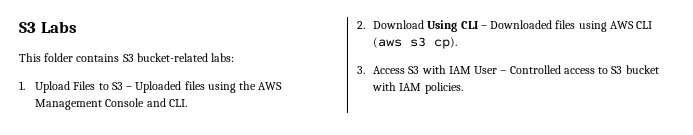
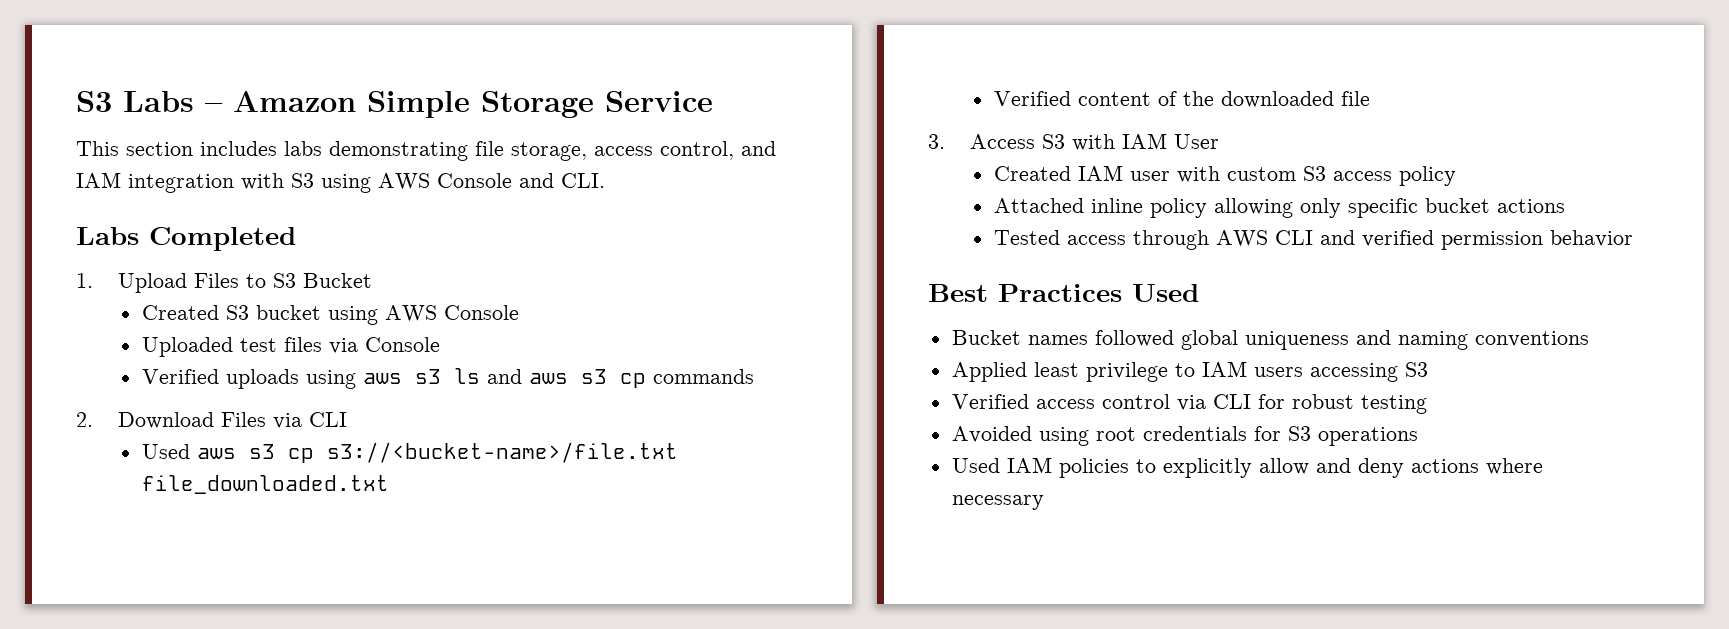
- S3 Labs
- This folder contains S3 bucket-related labs:
+ S3 Labs – Amazon Simple Storage Service
+ This section includes labs demonstrating file storage, access control, and IAM integration with S3 using AWS Console and CLI.
+ Labs Completed
- 1. Upload Files to S3 – Uploaded files using the AWS Management Console and CLI.
+ 1. Upload Files to S3 Bucket
+ Created S3 bucket using AWS Console
+ Uploaded test files via Console
+ Verified uploads using aws s3 ls and aws s3 cp commands
- 2. Download Using CLI – Downloaded files using AWS CLI (aws s3 cp).
+ 2. Download Files via CLI
+ Used aws s3 cp s3://<bucket-name>/file.txt file_downloaded.txt
+ Verified content of the downloaded file
- 3. Access S3 with IAM User – Controlled access to S3 bucket with IAM policies.
+ 3. Access S3 with IAM User
+ Created IAM user with custom S3 access policy
+ Attached inline policy allowing only specific bucket actions
+ Tested access through AWS CLI and verified permission behavior
+ Best Practices Used
+ Bucket names followed global uniqueness and naming conventions
+ Applied least privilege to IAM users accessing S3
+ Verified access control via CLI for robust testing
+ Avoided using root credentials for S3 operations
+ Used IAM policies to explicitly allow and deny actions where necessary

